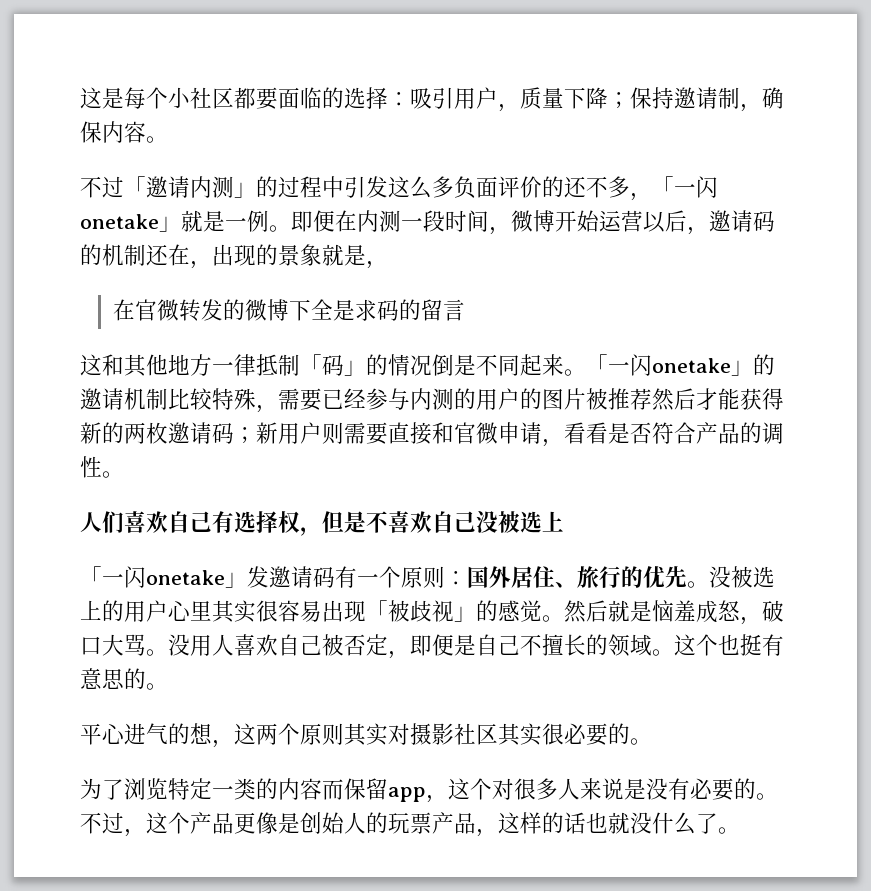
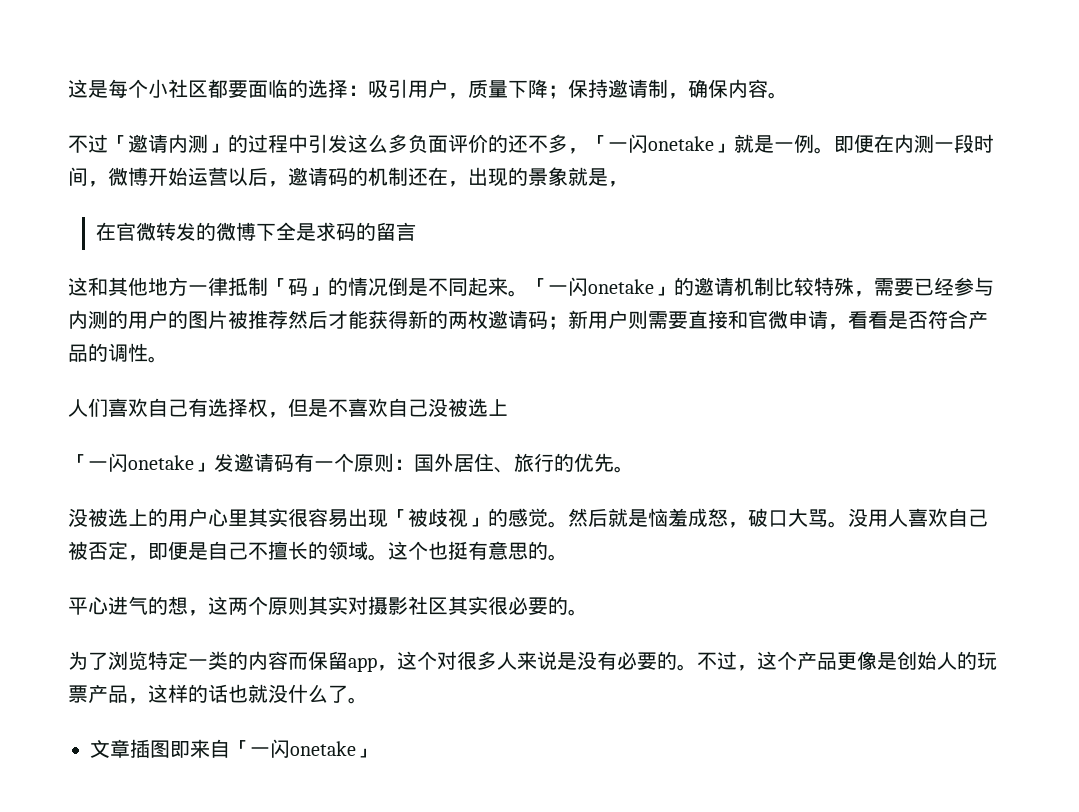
- 「一闪onetake」发邀请码有一个原则：国外居住、旅行的优先。没被选上的用户心里其实很容易出现「被歧视」的感觉。
+ 「一闪onetake」发邀请码有一个原则：国外居住、旅行的优先。
+ 没被选上的用户心里其实很容易出现「被歧视」的感觉。
+ 文章插图即来自「一闪onetake」

